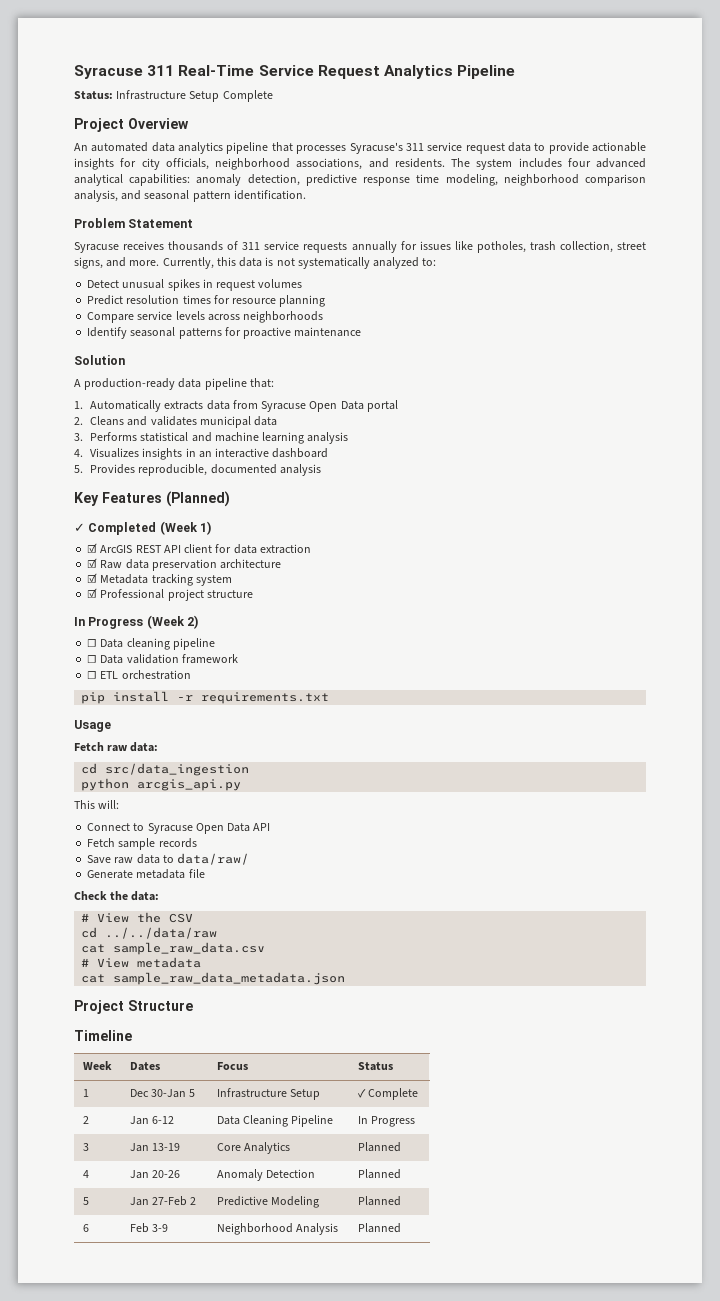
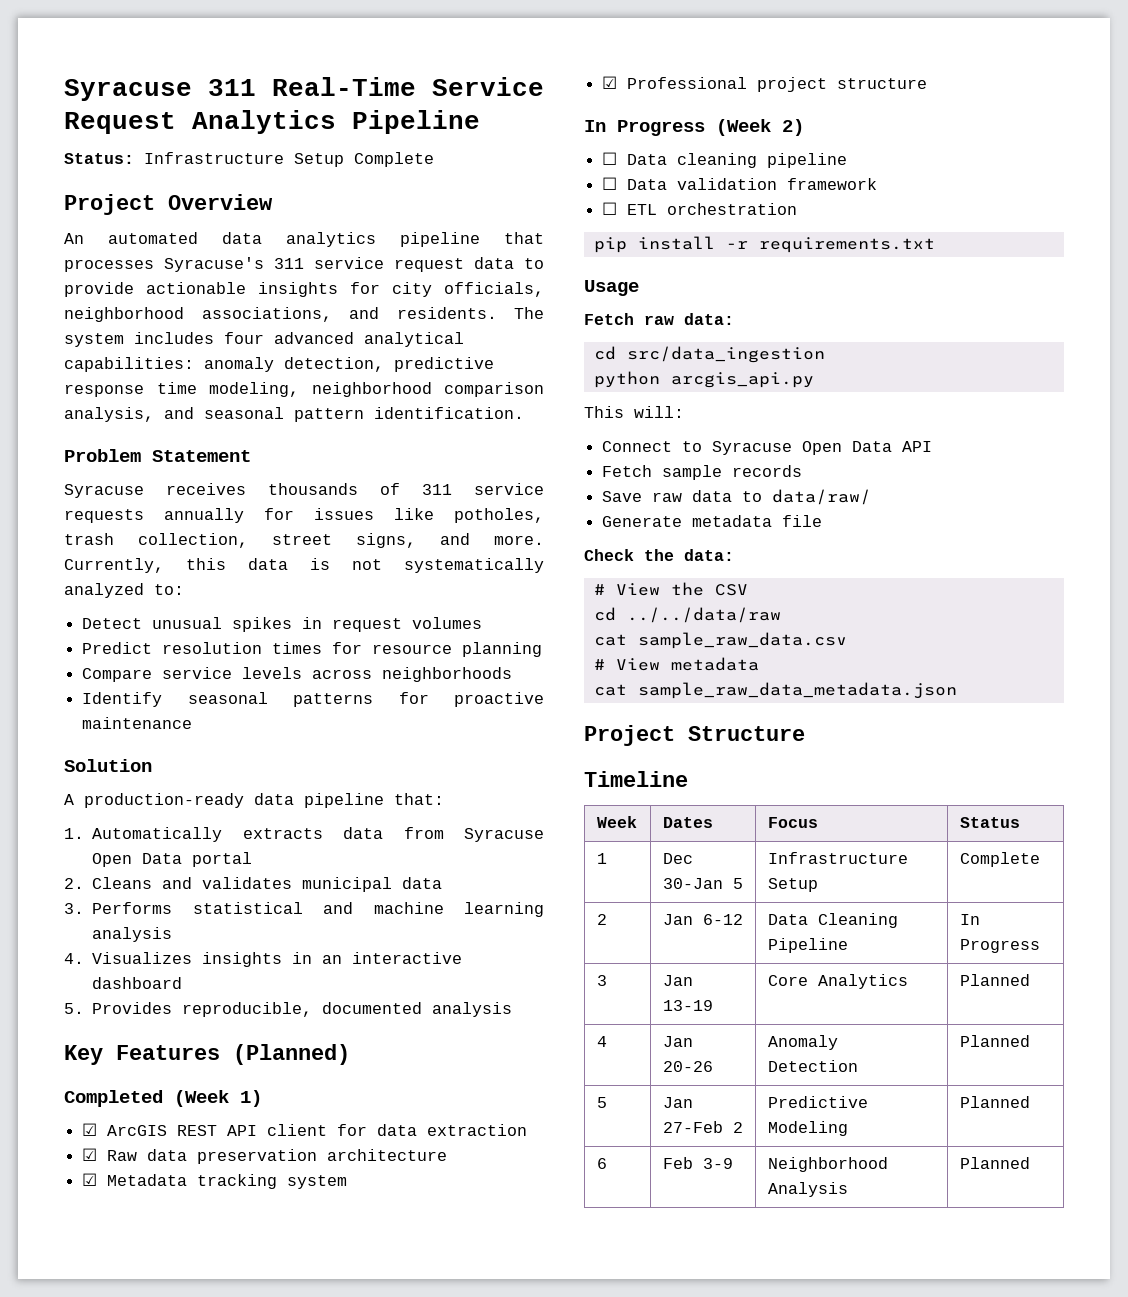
- ✓ Completed (Week 1)
+ Completed (Week 1)
- 1 | Dec 30-Jan 5 | Infrastructure Setup | ✓ Complete
+ 1 | Dec 30-Jan 5 | Infrastructure Setup | Complete

